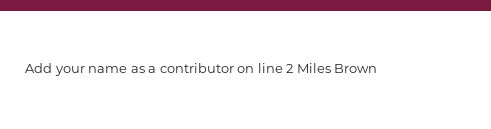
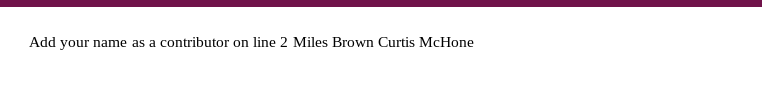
- Add your name as a contributor on line 2 Miles Brown
+ Add your name as a contributor on line 2 Miles Brown Curtis McHone

